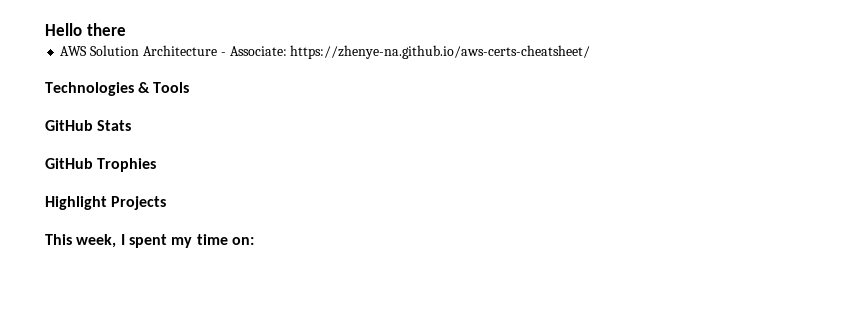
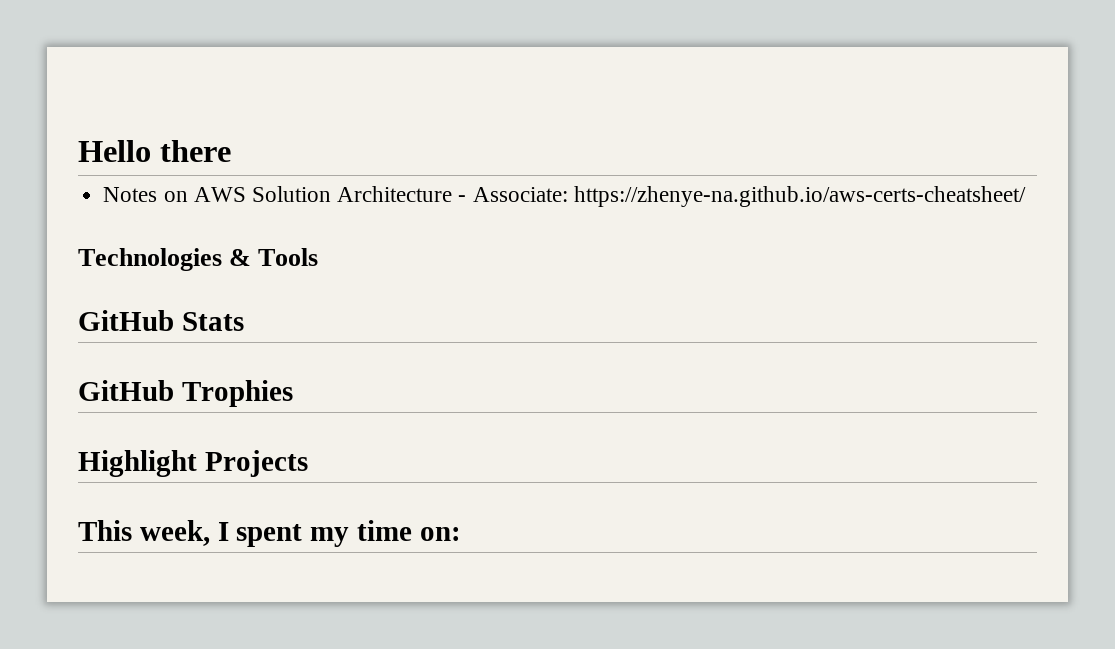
- AWS Solution Architecture - Associate: https://zhenye-na.github.io/aws-certs-cheatsheet/
+ Notes on AWS Solution Architecture - Associate: https://zhenye-na.github.io/aws-certs-cheatsheet/

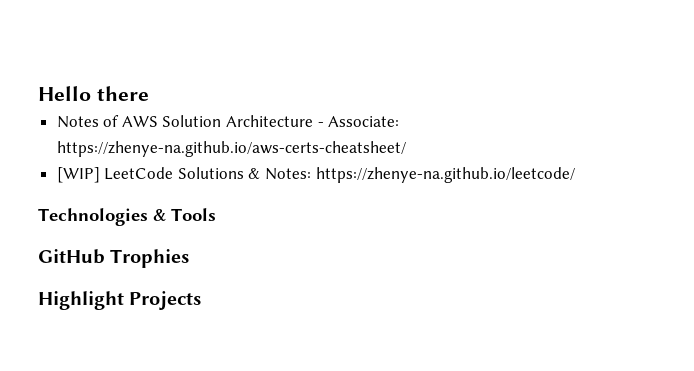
- Notes on AWS Solution Architecture - Associate: https://zhenye-na.github.io/aws-certs-cheatsheet/
+ Notes of AWS Solution Architecture - Associate: https://zhenye-na.github.io/aws-certs-cheatsheet/
+ [WIP] LeetCode Solutions & Notes: https://zhenye-na.github.io/leetcode/
- GitHub Stats
- This week, I spent my time on:

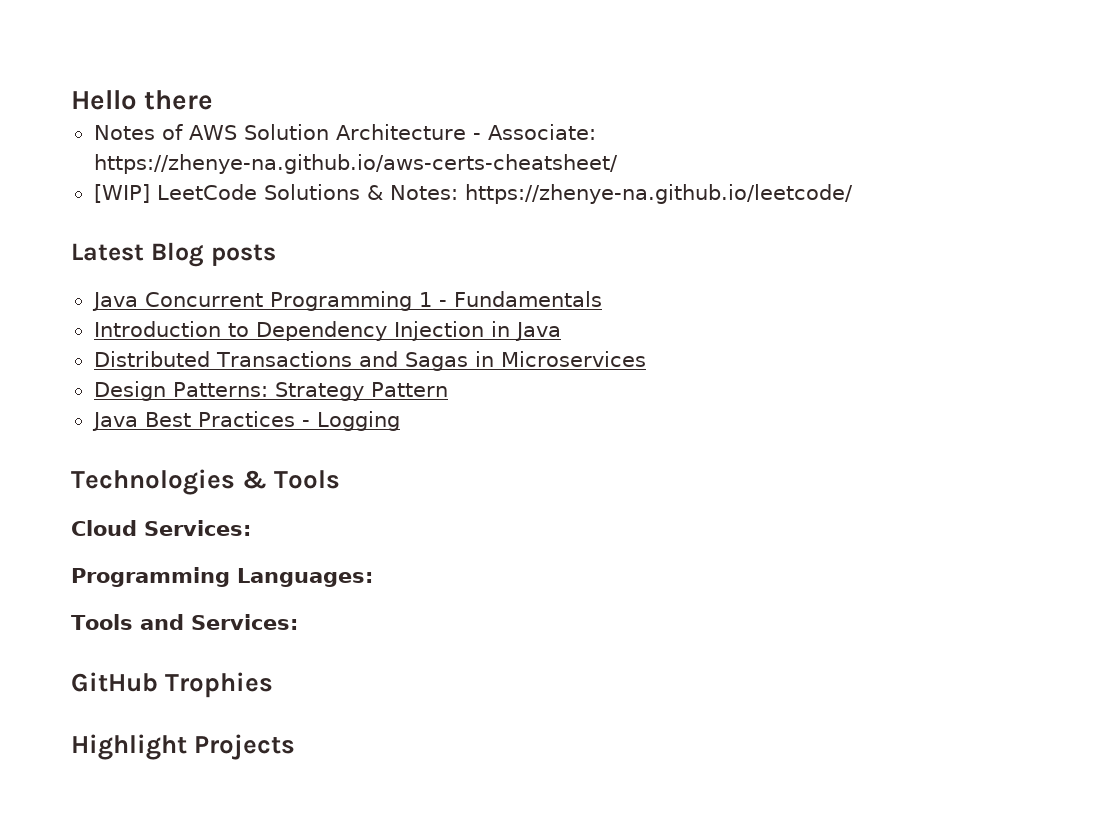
+ Latest Blog posts
+ Java Concurrent Programming 1 - Fundamentals
+ Introduction to Dependency Injection in Java
+ Distributed Transactions and Sagas in Microservices
+ Design Patterns: Strategy Pattern
+ Java Best Practices - Logging
  Technologies & Tools
+ Cloud Services:
+ Programming Languages:
+ Tools and Services:

